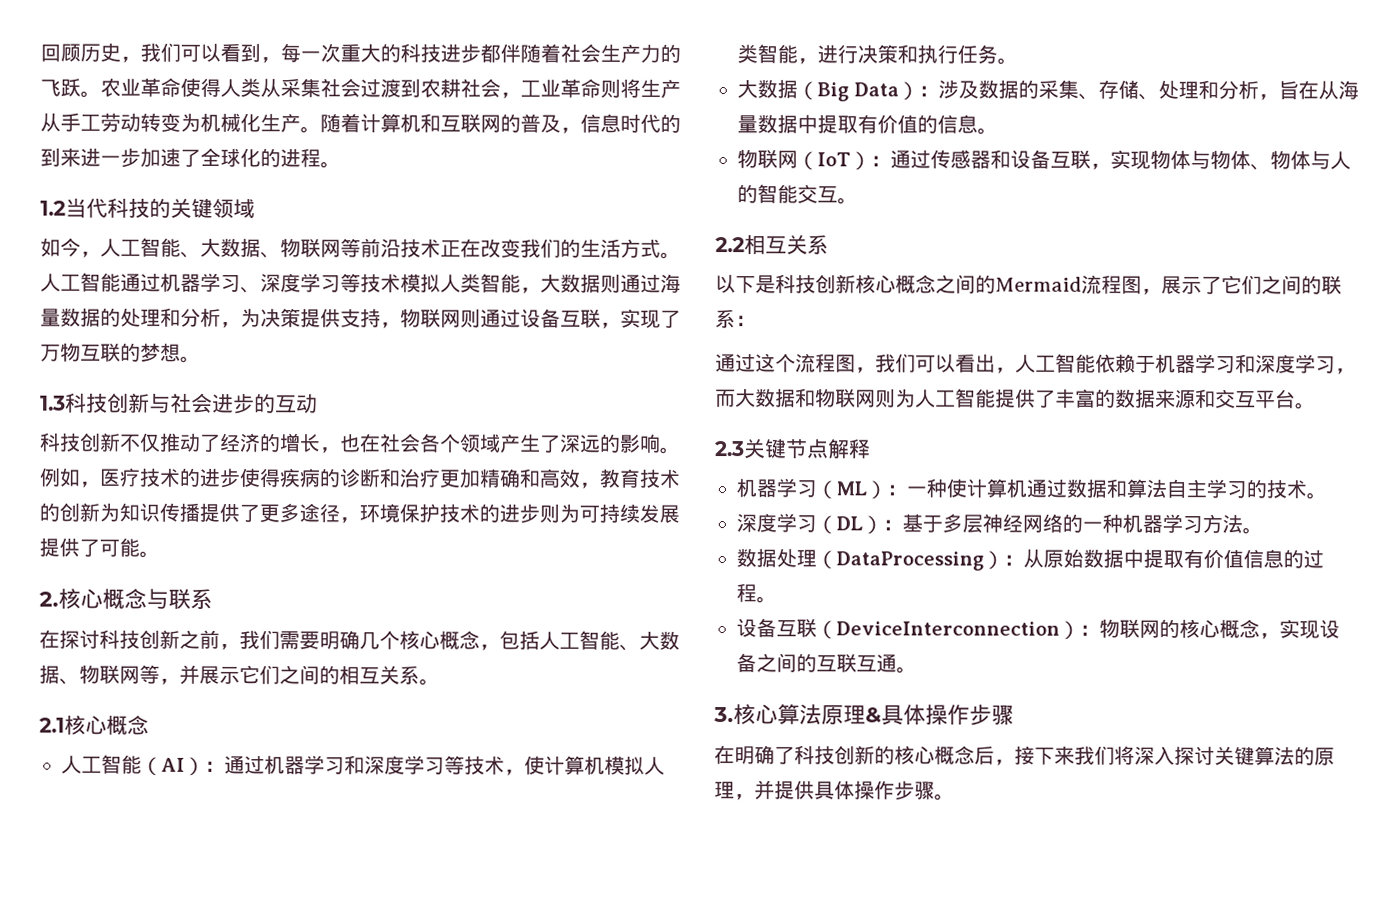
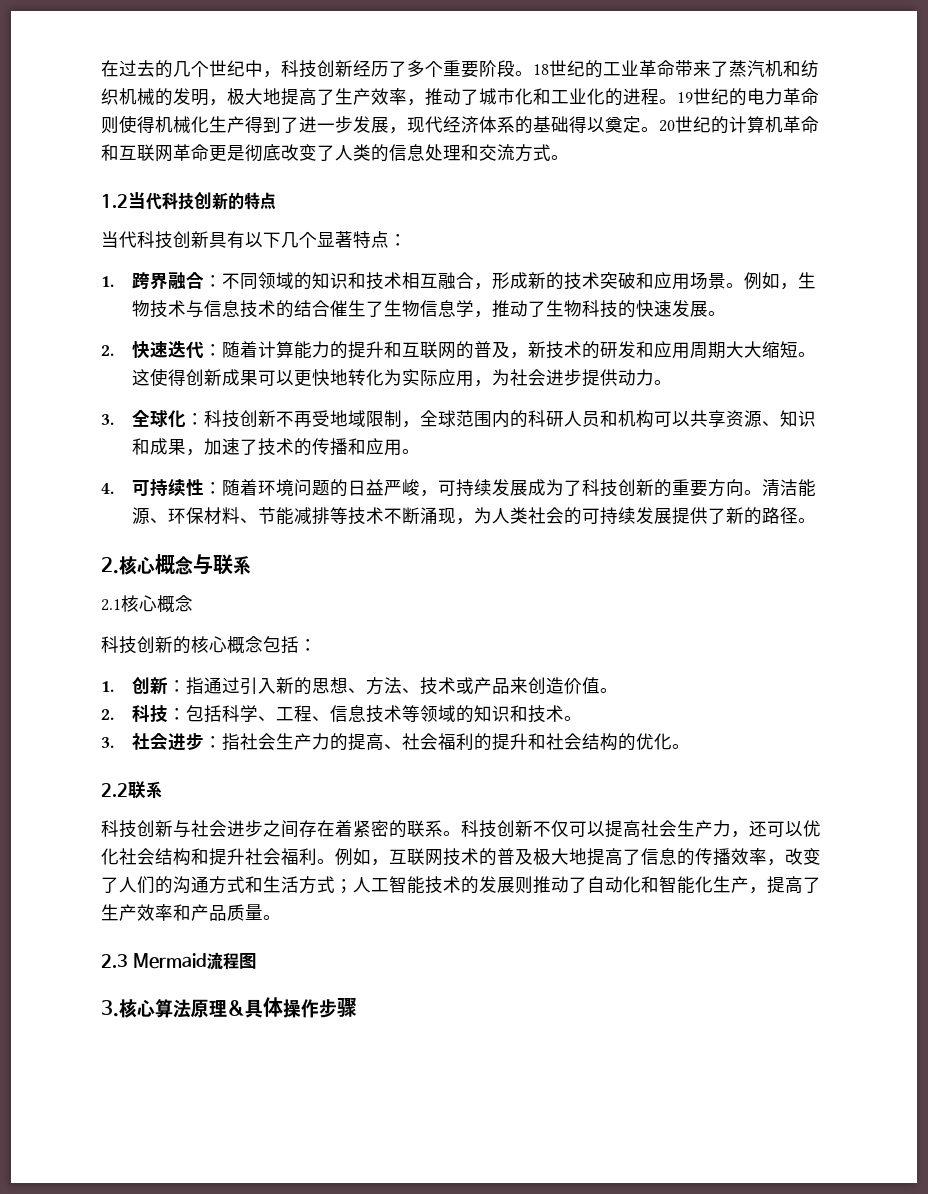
- 回顾历史，我们可以看到，每一次重大的科技进步都伴随着社会生产力的飞跃。农业革命使得人类从采集社会过渡到农耕社会，工业革命则将生产从手工劳动转变为机械化生产。随着计算机和互联网的普及，信息时代的到来进一步加速了全球化的进程。
- 1.2当代科技的关键领域
- 如今，人工智能、大数据、物联网等前沿技术正在改变我们的生活方式。人工智能通过机器学习、深度学习等技术模拟人类智能，大数据则通过海量数据的处理和分析，为决策提供支持，物联网则通过设备互联，实现了万物互联的梦想。
- 1.3科技创新与社会进步的互动
- 科技创新不仅推动了经济的增长，也在社会各个领域产生了深远的影响。例如，医疗技术的进步使得疾病的诊断和治疗更加精确和高效，教育技术的创新为知识传播提供了更多途径，环境保护技术的进步则为可持续发展提供了可能。
+ 在过去的几个世纪中，科技创新经历了多个重要阶段。18世纪的工业革命带来了蒸汽机和纺织机械的发明，极大地提高了生产效率，推动了城市化和工业化的进程。19世纪的电力革命则使得机械化生产得到了进一步发展，现代经济体系的基础得以奠定。20世纪的计算机革命和互联网革命更是彻底改变了人类的信息处理和交流方式。
+ 1.2当代科技创新的特点
+ 当代科技创新具有以下几个显著特点：
+ 1.跨界融合：不同领域的知识和技术相互融合，形成新的技术突破和应用场景。例如，生物技术与信息技术的结合催生了生物信息学，推动了生物科技的快速发展。
+ 2.快速迭代：随着计算能力的提升和互联网的普及，新技术的研发和应用周期大大缩短。这使得创新成果可以更快地转化为实际应用，为社会进步提供动力。
+ 3.全球化：科技创新不再受地域限制，全球范围内的科研人员和机构可以共享资源、知识和成果，加速了技术的传播和应用。
+ 4.可持续性：随着环境问题的日益严峻，可持续发展成为了科技创新的重要方向。清洁能源、环保材料、节能减排等技术不断涌现，为人类社会的可持续发展提供了新的路径。
- 在探讨科技创新之前，我们需要明确几个核心概念，包括人工智能、大数据、物联网等，并展示它们之间的相互关系。
  2.1核心概念
- 人工智能（AI）：通过机器学习和深度学习等技术，使计算机模拟人类智能，进行决策和执行任务。
- 大数据（Big Data）：涉及数据的采集、存储、处理和分析，旨在从海量数据中提取有价值的信息。
- 物联网（IoT）：通过传感器和设备互联，实现物体与物体、物体与人的智能交互。
- 2.2相互关系
- 以下是科技创新核心概念之间的Mermaid流程图，展示了它们之间的联系：
- 通过这个流程图，我们可以看出，人工智能依赖于机器学习和深度学习，而大数据和物联网则为人工智能提供了丰富的数据来源和交互平台。
- 2.3关键节点解释
- 机器学习（ML）：一种使计算机通过数据和算法自主学习的技术。
- 深度学习（DL）：基于多层神经网络的一种机器学习方法。
- 数据处理（DataProcessing）：从原始数据中提取有价值信息的过程。
- 设备互联（DeviceInterconnection）：物联网的核心概念，实现设备之间的互联互通。
+ 科技创新的核心概念包括：
+ 1.创新：指通过引入新的思想、方法、技术或产品来创造价值。
+ 2.科技：包括科学、工程、信息技术等领域的知识和技术。
+ 3.社会进步：指社会生产力的提高、社会福利的提升和社会结构的优化。
+ 2.2联系
+ 科技创新与社会进步之间存在着紧密的联系。科技创新不仅可以提高社会生产力，还可以优化社会结构和提升社会福利。例如，互联网技术的普及极大地提高了信息的传播效率，改变了人们的沟通方式和生活方式；人工智能技术的发展则推动了自动化和智能化生产，提高了生产效率和产品质量。
+ 2.3 Mermaid流程图
- 在明确了科技创新的核心概念后，接下来我们将深入探讨关键算法的原理，并提供具体操作步骤。

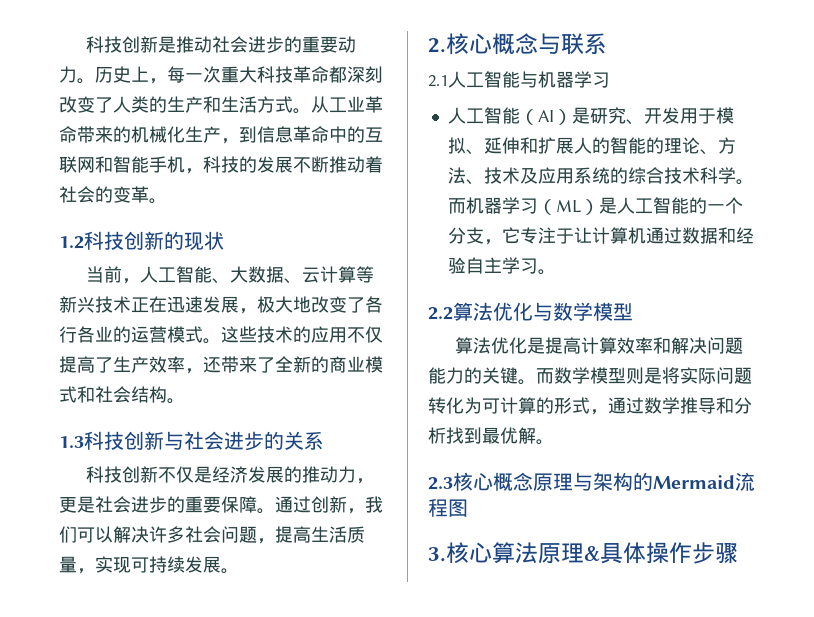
- 在过去的几个世纪中，科技创新经历了多个重要阶段。18世纪的工业革命带来了蒸汽机和纺织机械的发明，极大地提高了生产效率，推动了城市化和工业化的进程。19世纪的电力革命则使得机械化生产得到了进一步发展，现代经济体系的基础得以奠定。20世纪的计算机革命和互联网革命更是彻底改变了人类的信息处理和交流方式。
- 1.2当代科技创新的特点
- 当代科技创新具有以下几个显著特点：
- 1.跨界融合：不同领域的知识和技术相互融合，形成新的技术突破和应用场景。例如，生物技术与信息技术的结合催生了生物信息学，推动了生物科技的快速发展。
- 2.快速迭代：随着计算能力的提升和互联网的普及，新技术的研发和应用周期大大缩短。这使得创新成果可以更快地转化为实际应用，为社会进步提供动力。
- 3.全球化：科技创新不再受地域限制，全球范围内的科研人员和机构可以共享资源、知识和成果，加速了技术的传播和应用。
- 4.可持续性：随着环境问题的日益严峻，可持续发展成为了科技创新的重要方向。清洁能源、环保材料、节能减排等技术不断涌现，为人类社会的可持续发展提供了新的路径。
+ 科技创新是推动社会进步的重要动力。历史上，每一次重大科技革命都深刻改变了人类的生产和生活方式。从工业革命带来的机械化生产，到信息革命中的互联网和智能手机，科技的发展不断推动着社会的变革。
+ 1.2科技创新的现状
+ 当前，人工智能、大数据、云计算等新兴技术正在迅速发展，极大地改变了各行各业的运营模式。这些技术的应用不仅提高了生产效率，还带来了全新的商业模式和社会结构。
+ 1.3科技创新与社会进步的关系
+ 科技创新不仅是经济发展的推动力，更是社会进步的重要保障。通过创新，我们可以解决许多社会问题，提高生活质量，实现可持续发展。
- 2.1核心概念
- 科技创新的核心概念包括：
- 1.创新：指通过引入新的思想、方法、技术或产品来创造价值。
- 2.科技：包括科学、工程、信息技术等领域的知识和技术。
- 3.社会进步：指社会生产力的提高、社会福利的提升和社会结构的优化。
- 2.2联系
- 科技创新与社会进步之间存在着紧密的联系。科技创新不仅可以提高社会生产力，还可以优化社会结构和提升社会福利。例如，互联网技术的普及极大地提高了信息的传播效率，改变了人们的沟通方式和生活方式；人工智能技术的发展则推动了自动化和智能化生产，提高了生产效率和产品质量。
- 2.3 Mermaid流程图
+ 2.1人工智能与机器学习
+ 人工智能（AI）是研究、开发用于模拟、延伸和扩展人的智能的理论、方法、技术及应用系统的综合技术科学。而机器学习（ML）是人工智能的一个分支，它专注于让计算机通过数据和经验自主学习。
+ 2.2算法优化与数学模型
+ 算法优化是提高计算效率和解决问题能力的关键。而数学模型则是将实际问题转化为可计算的形式，通过数学推导和分析找到最优解。
+ 2.3核心概念原理与架构的Mermaid流程图

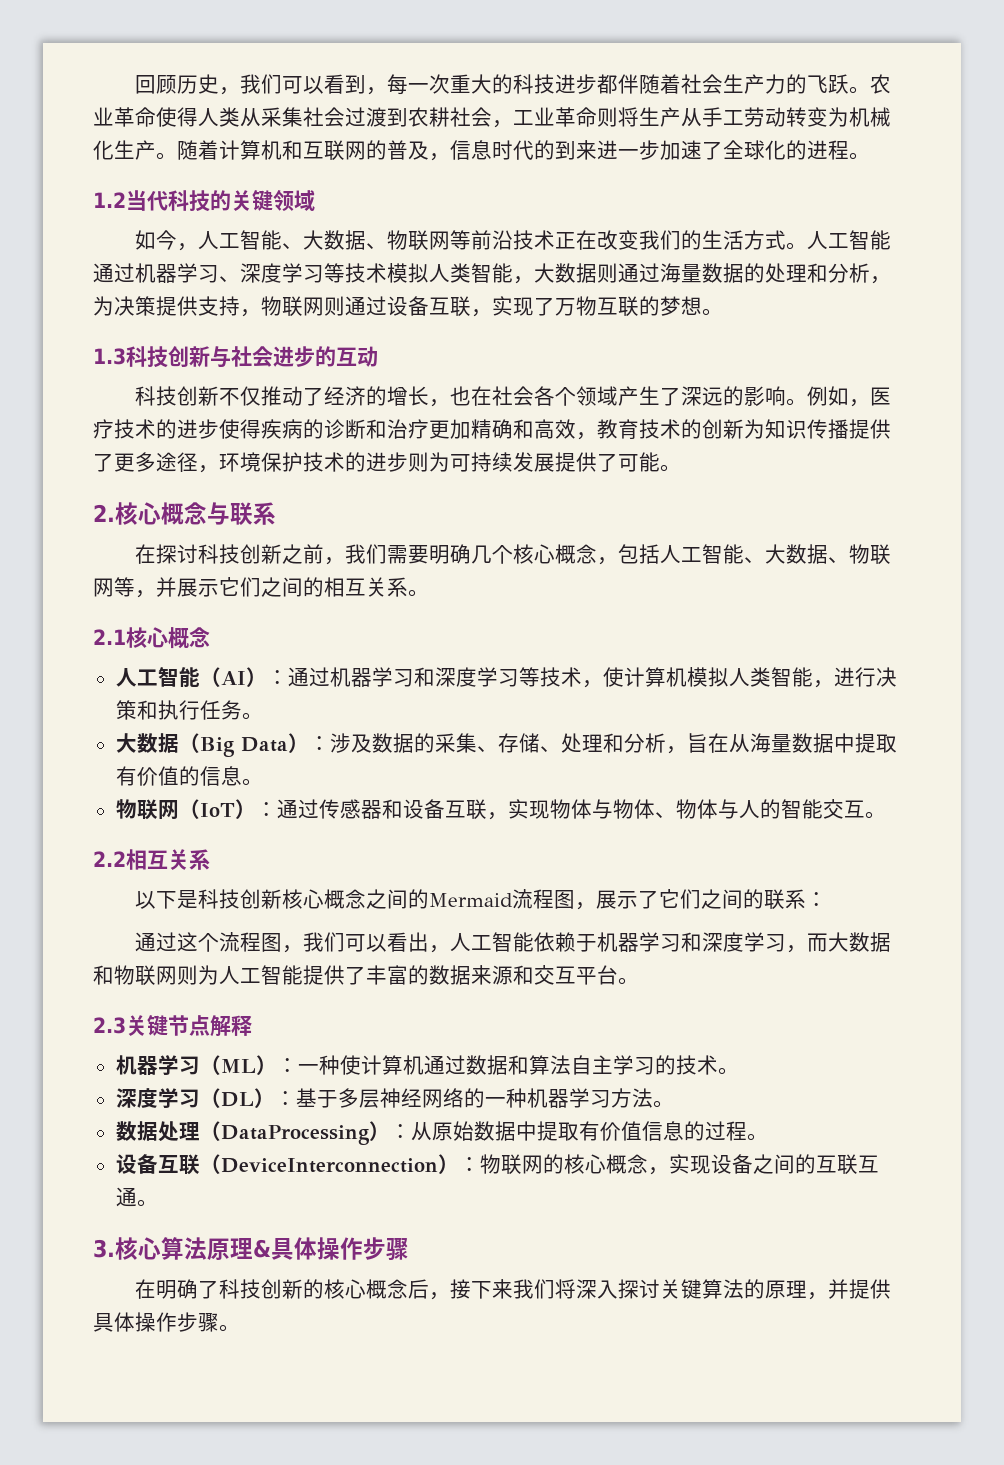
- 科技创新是推动社会进步的重要动力。历史上，每一次重大科技革命都深刻改变了人类的生产和生活方式。从工业革命带来的机械化生产，到信息革命中的互联网和智能手机，科技的发展不断推动着社会的变革。
- 1.2科技创新的现状
- 当前，人工智能、大数据、云计算等新兴技术正在迅速发展，极大地改变了各行各业的运营模式。这些技术的应用不仅提高了生产效率，还带来了全新的商业模式和社会结构。
+ 回顾历史，我们可以看到，每一次重大的科技进步都伴随着社会生产力的飞跃。农业革命使得人类从采集社会过渡到农耕社会，工业革命则将生产从手工劳动转变为机械化生产。随着计算机和互联网的普及，信息时代的到来进一步加速了全球化的进程。
+ 1.2当代科技的关键领域
+ 如今，人工智能、大数据、物联网等前沿技术正在改变我们的生活方式。人工智能通过机器学习、深度学习等技术模拟人类智能，大数据则通过海量数据的处理和分析，为决策提供支持，物联网则通过设备互联，实现了万物互联的梦想。
- 1.3科技创新与社会进步的关系
+ 1.3科技创新与社会进步的互动
- 科技创新不仅是经济发展的推动力，更是社会进步的重要保障。通过创新，我们可以解决许多社会问题，提高生活质量，实现可持续发展。
+ 科技创新不仅推动了经济的增长，也在社会各个领域产生了深远的影响。例如，医疗技术的进步使得疾病的诊断和治疗更加精确和高效，教育技术的创新为知识传播提供了更多途径，环境保护技术的进步则为可持续发展提供了可能。
- 2.1人工智能与机器学习
- 人工智能（AI）是研究、开发用于模拟、延伸和扩展人的智能的理论、方法、技术及应用系统的综合技术科学。而机器学习（ML）是人工智能的一个分支，它专注于让计算机通过数据和经验自主学习。
- 2.2算法优化与数学模型
- 算法优化是提高计算效率和解决问题能力的关键。而数学模型则是将实际问题转化为可计算的形式，通过数学推导和分析找到最优解。
- 2.3核心概念原理与架构的Mermaid流程图
+ 在探讨科技创新之前，我们需要明确几个核心概念，包括人工智能、大数据、物联网等，并展示它们之间的相互关系。
+ 2.1核心概念
+ 人工智能（AI）：通过机器学习和深度学习等技术，使计算机模拟人类智能，进行决策和执行任务。
+ 大数据（Big Data）：涉及数据的采集、存储、处理和分析，旨在从海量数据中提取有价值的信息。
+ 物联网（IoT）：通过传感器和设备互联，实现物体与物体、物体与人的智能交互。
+ 2.2相互关系
+ 以下是科技创新核心概念之间的Mermaid流程图，展示了它们之间的联系：
+ 通过这个流程图，我们可以看出，人工智能依赖于机器学习和深度学习，而大数据和物联网则为人工智能提供了丰富的数据来源和交互平台。
+ 2.3关键节点解释
+ 机器学习（ML）：一种使计算机通过数据和算法自主学习的技术。
+ 深度学习（DL）：基于多层神经网络的一种机器学习方法。
+ 数据处理（DataProcessing）：从原始数据中提取有价值信息的过程。
+ 设备互联（DeviceInterconnection）：物联网的核心概念，实现设备之间的互联互通。
+ 在明确了科技创新的核心概念后，接下来我们将深入探讨关键算法的原理，并提供具体操作步骤。

